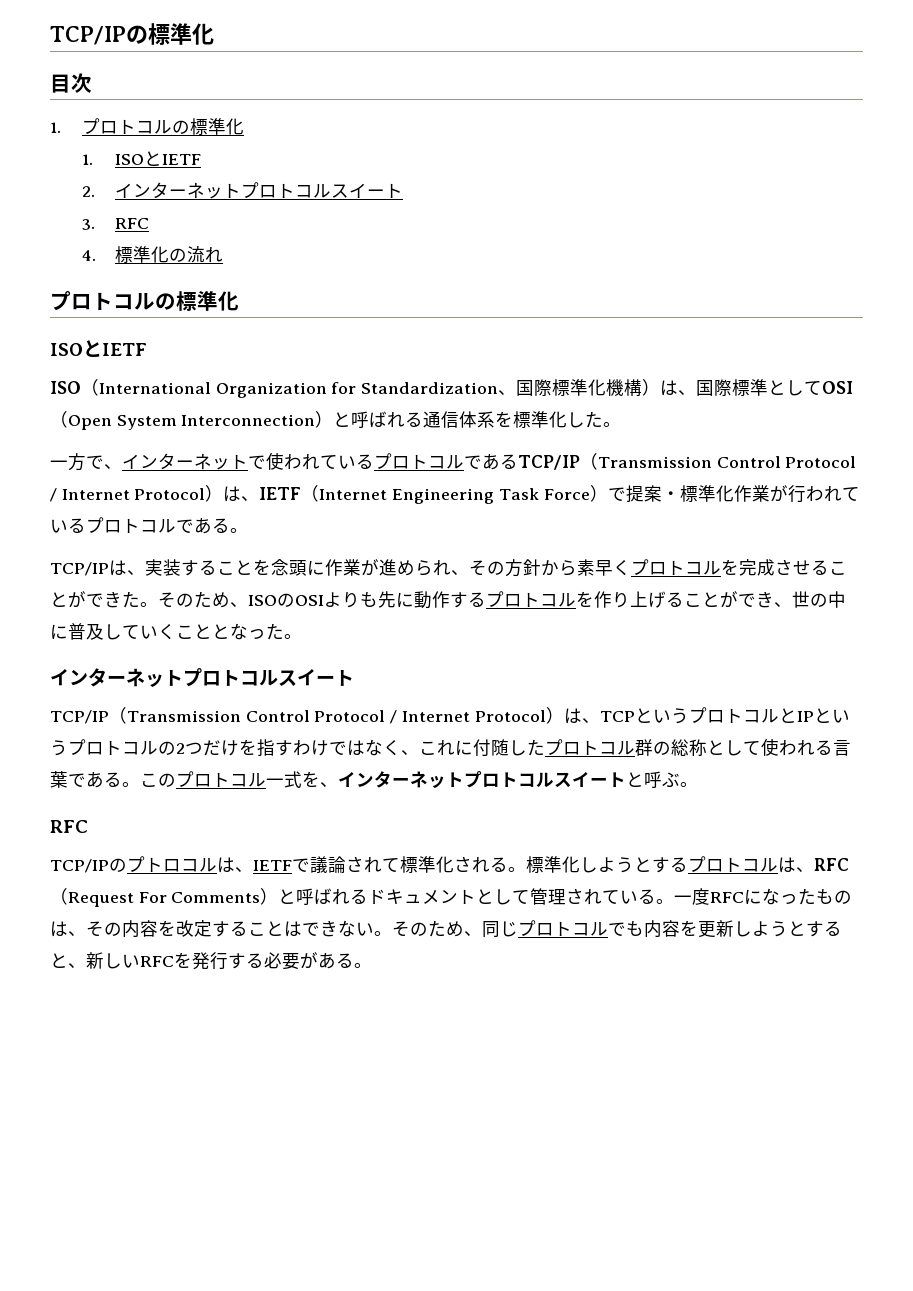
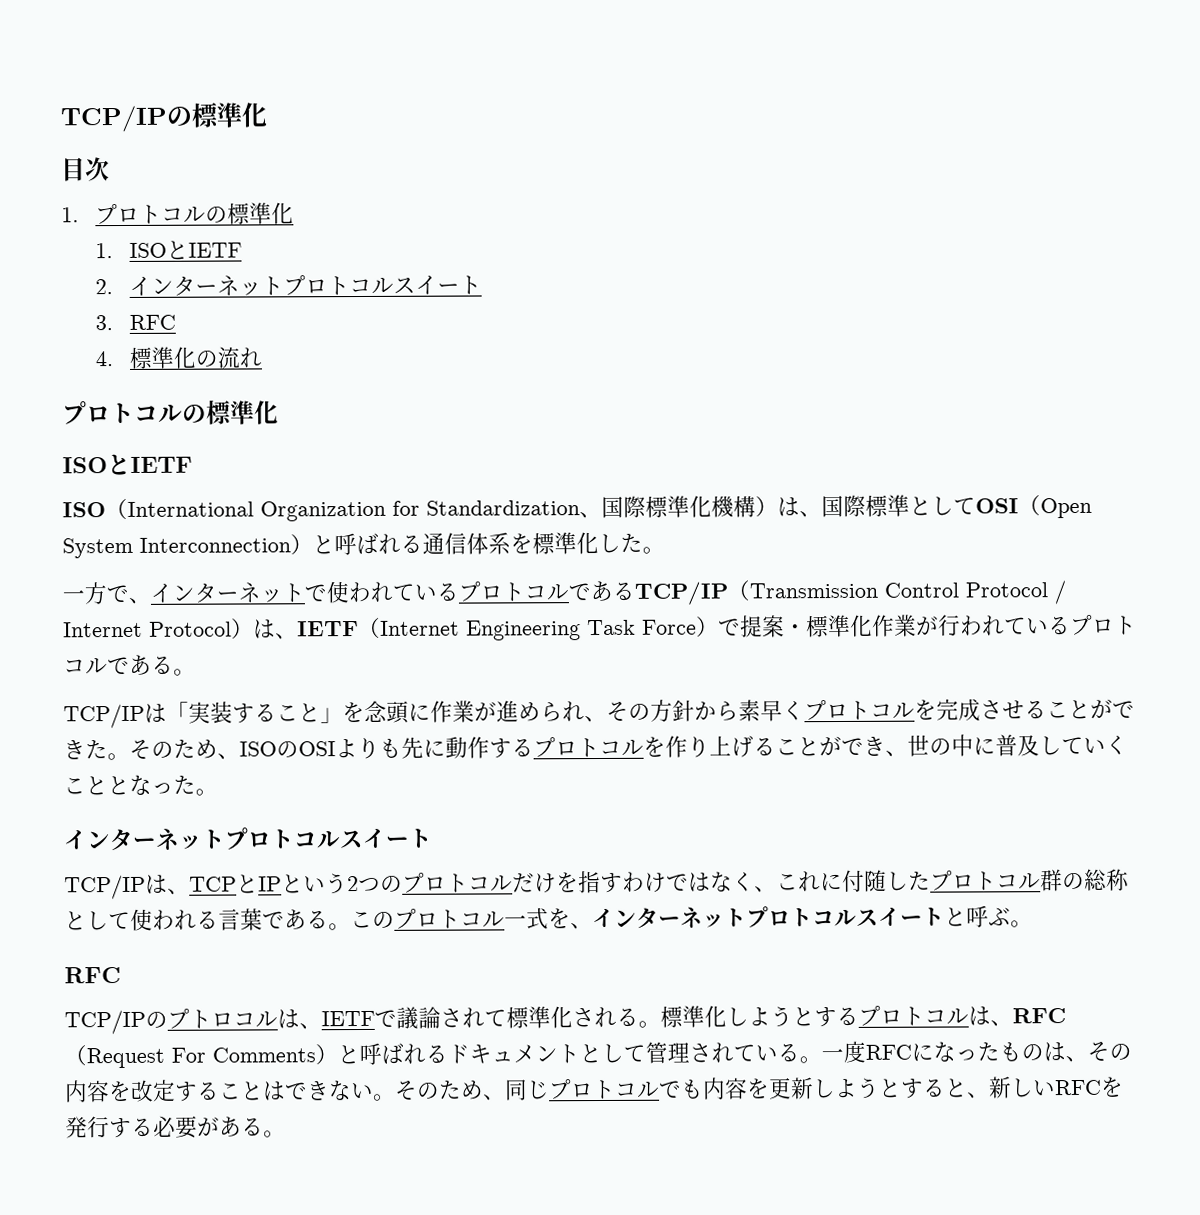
- TCP/IPは、実装することを念頭に作業が進められ、その方針から素早くプロトコルを完成させることができた。
+ TCP/IPは「実装すること」を念頭に作業が進められ、その方針から素早くプロトコルを完成させることができた。
- TCP/IP（Transmission Control Protocol / Internet Protocol）は、TCPというプロトコルとIPというプロトコルの2つだけを指すわけではなく、これに付随したプロトコル群の総称として使われる言葉である。
+ TCP/IPは、TCPとIPという2つのプロトコルだけを指すわけではなく、これに付随したプロトコル群の総称として使われる言葉である。

